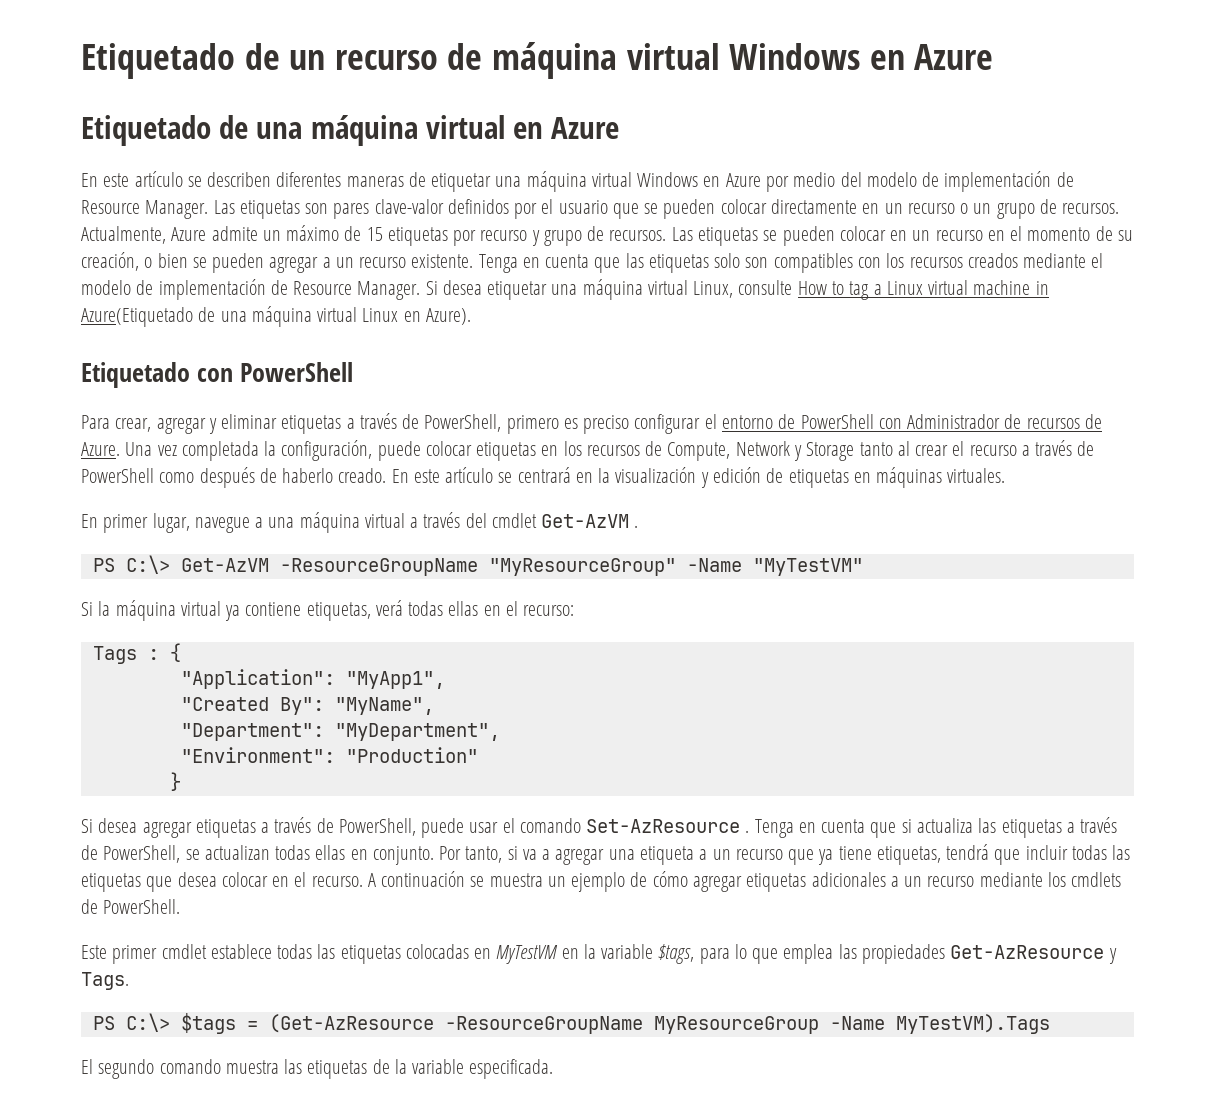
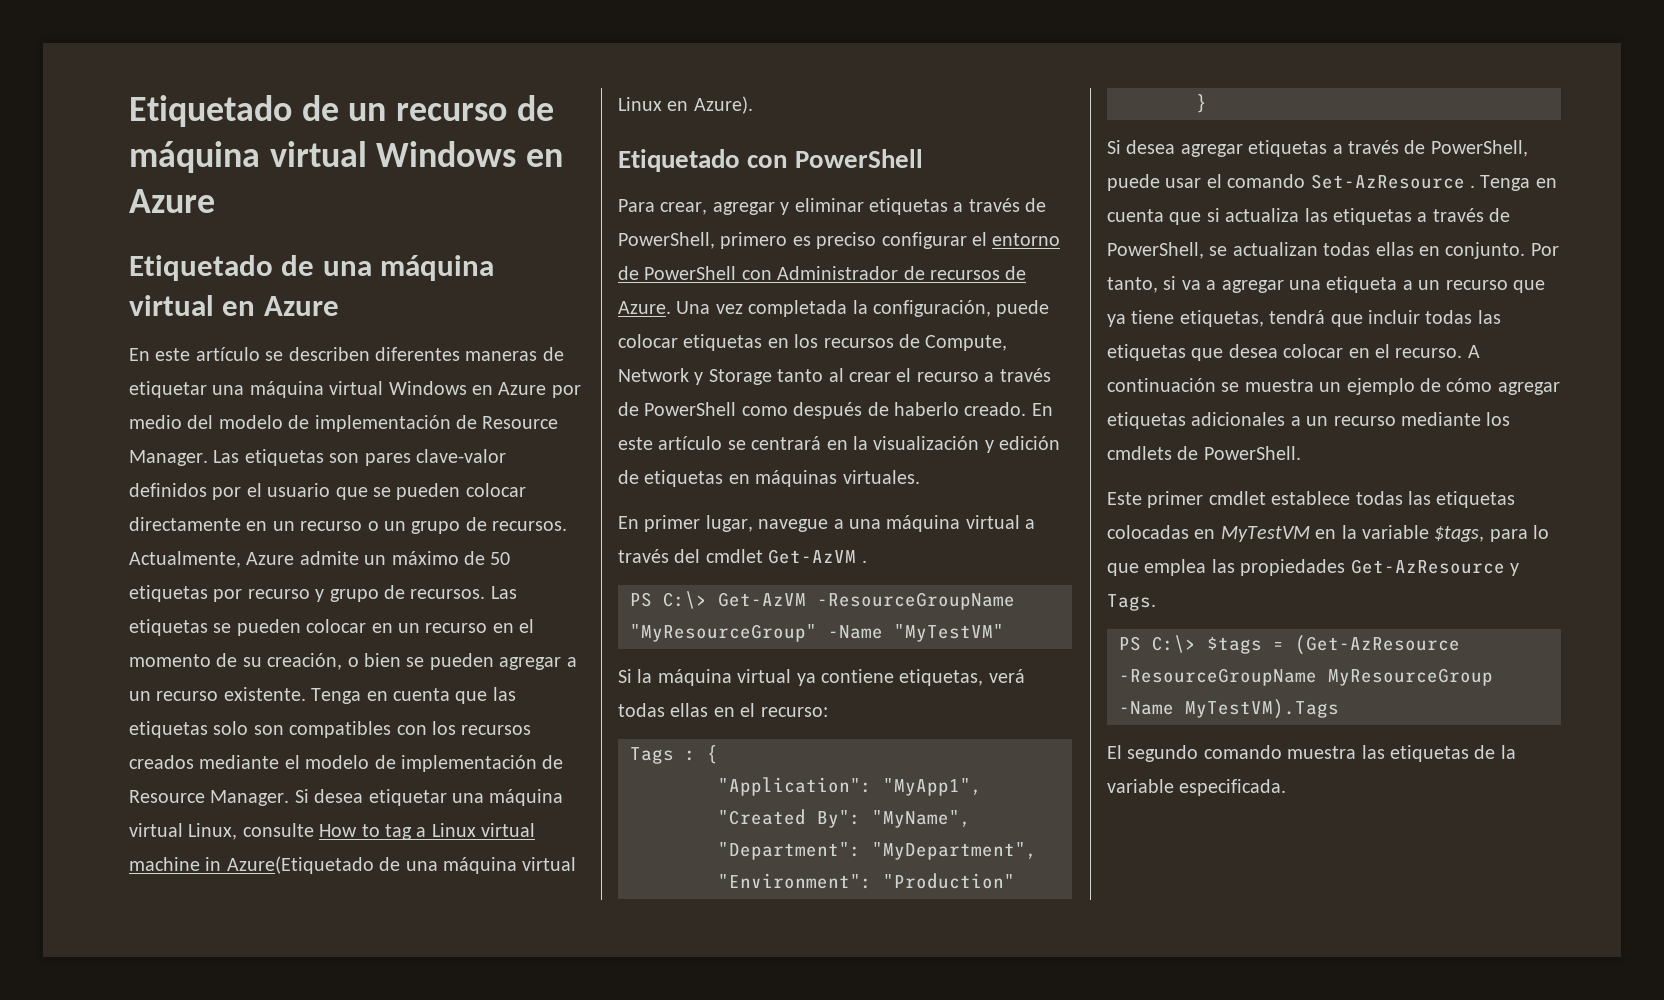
- Actualmente, Azure admite un máximo de 15 etiquetas por recurso y grupo de recursos.
+ Actualmente, Azure admite un máximo de 50 etiquetas por recurso y grupo de recursos.

